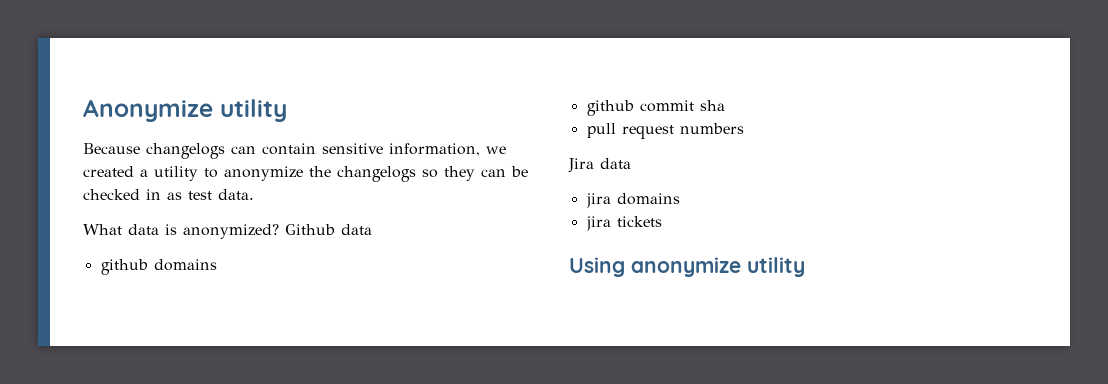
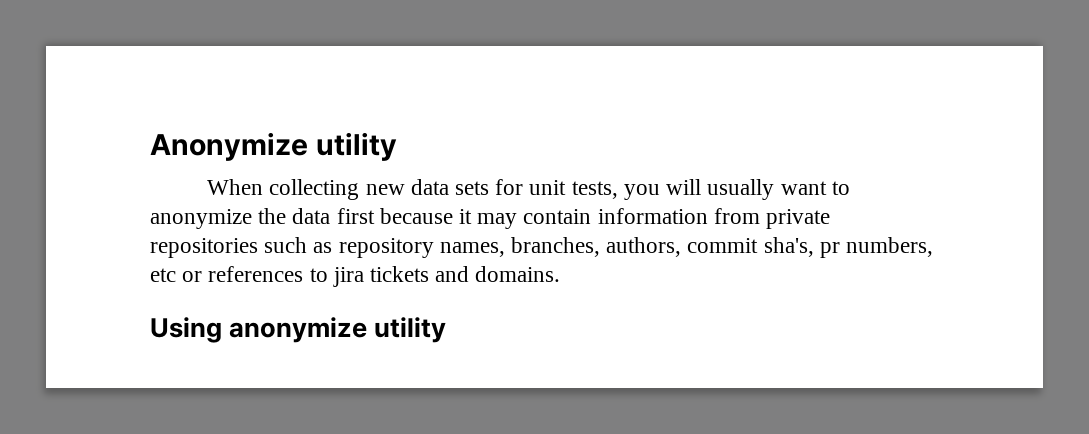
- Because changelogs can contain sensitive information, we created a utility to anonymize the changelogs so they can be checked in as test data.
- What data is anonymized? Github data
- github domains
- github commit sha
- pull request numbers
- Jira data
- jira domains
- jira tickets
+ When collecting new data sets for unit tests, you will usually want to anonymize the data first because it may contain information from private repositories such as repository names, branches, authors, commit sha's, pr numbers, etc or references to jira tickets and domains.

